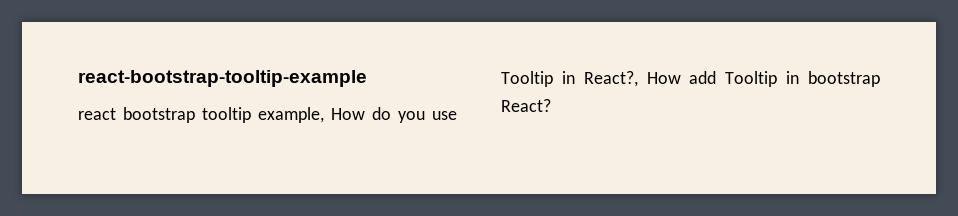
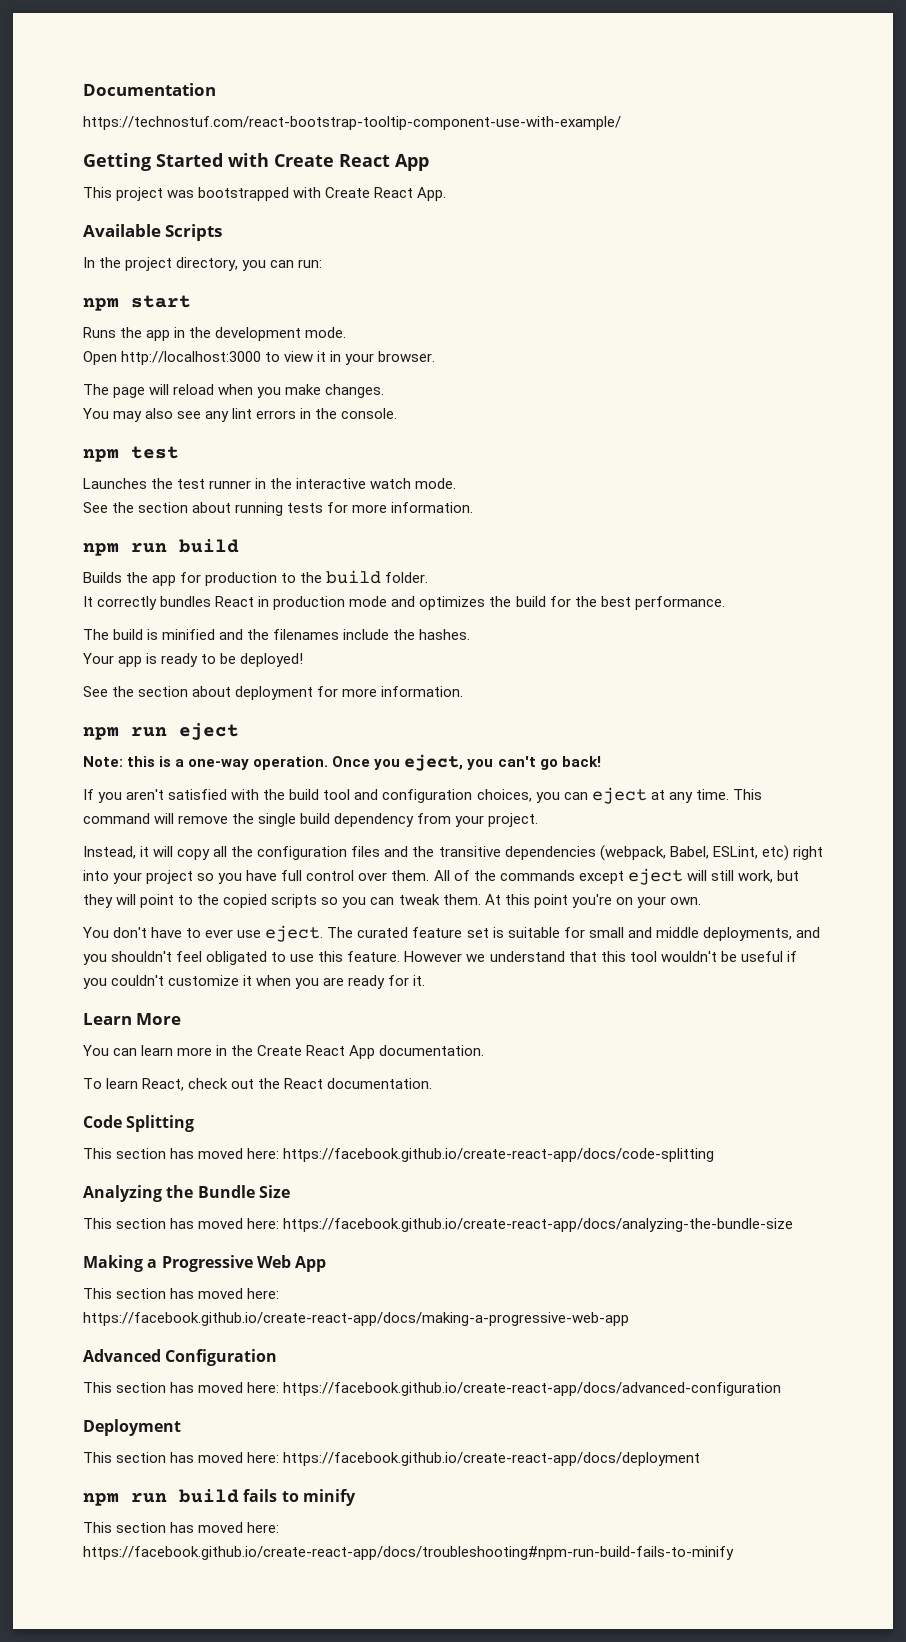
- react-bootstrap-tooltip-example
- react bootstrap tooltip example, How do you use Tooltip in React?, How add Tooltip in bootstrap React?
+ Documentation
+ https://technostuf.com/react-bootstrap-tooltip-component-use-with-example/
+ Getting Started with Create React App
+ This project was bootstrapped with Create React App.
+ Available Scripts
+ In the project directory, you can run:
+ npm start
+ Runs the app in the development mode.
+ Open http://localhost:3000 to view it in your browser.
+ The page will reload when you make changes.
+ You may also see any lint errors in the console.
+ npm test
+ Launches the test runner in the interactive watch mode.
+ See the section about running tests for more information.
+ npm run build
+ Builds the app for production to the build folder.
+ It correctly bundles React in production mode and optimizes the build for the best performance.
+ The build is minified and the filenames include the hashes.
+ Your app is ready to be deployed!
+ See the section about deployment for more information.
+ npm run eject
+ Note: this is a one-way operation. Once you eject, you can't go back!
+ If you aren't satisfied with the build tool and configuration choices, you can eject at any time. This command will remove the single build dependency from your project.
+ Instead, it will copy all the configuration files and the transitive dependencies (webpack, Babel, ESLint, etc) right into your project so you have full control over them. All of the commands except eject will still work, but they will point to the copied scripts so you can tweak them. At this point you're on your own.
+ You don't have to ever use eject. The curated feature set is suitable for small and middle deployments, and you shouldn't feel obligated to use this feature. However we understand that this tool wouldn't be useful if you couldn't customize it when you are ready for it.
+ Learn More
+ You can learn more in the Create React App documentation.
+ To learn React, check out the React documentation.
+ Code Splitting
+ This section has moved here: https://facebook.github.io/create-react-app/docs/code-splitting
+ Analyzing the Bundle Size
+ This section has moved here: https://facebook.github.io/create-react-app/docs/analyzing-the-bundle-size
+ Making a Progressive Web App
+ This section has moved here: https://facebook.github.io/create-react-app/docs/making-a-progressive-web-app
+ Advanced Configuration
+ This section has moved here: https://facebook.github.io/create-react-app/docs/advanced-configuration
+ Deployment
+ This section has moved here: https://facebook.github.io/create-react-app/docs/deployment
+ npm run build fails to minify
+ This section has moved here: https://facebook.github.io/create-react-app/docs/troubleshooting#npm-run-build-fails-to-minify

